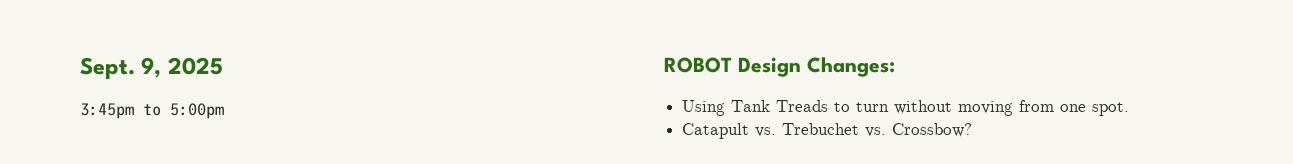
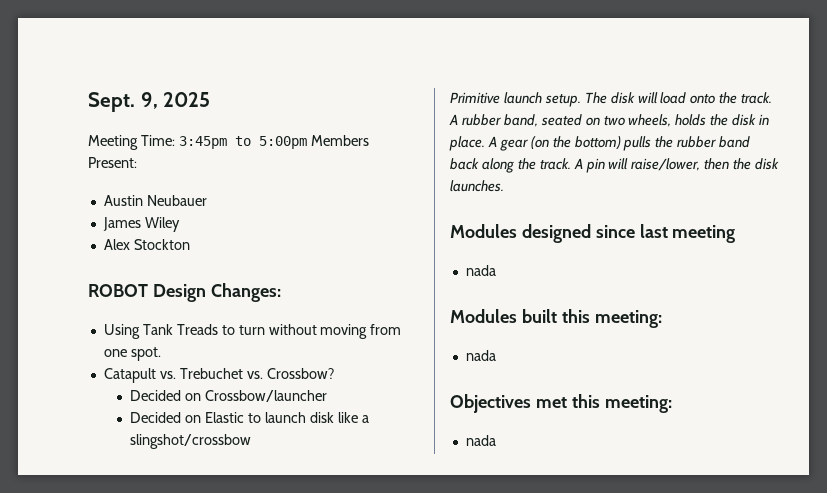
- 3:45pm to 5:00pm
+ Meeting Time: 3:45pm to 5:00pm Members Present:
+ Austin Neubauer
+ James Wiley
+ Alex Stockton
+ Decided on Crossbow/launcher
+ Decided on Elastic to launch disk like a slingshot/crossbow
+ Primitive launch setup. The disk will load onto the track. A rubber band, seated on two wheels, holds the disk in place. A gear (on the bottom) pulls the rubber band back along the track. A pin will raise/lower, then the disk launches.
+ Modules designed since last meeting
+ nada
+ Modules built this meeting:
+ nada
+ Objectives met this meeting:
+ nada

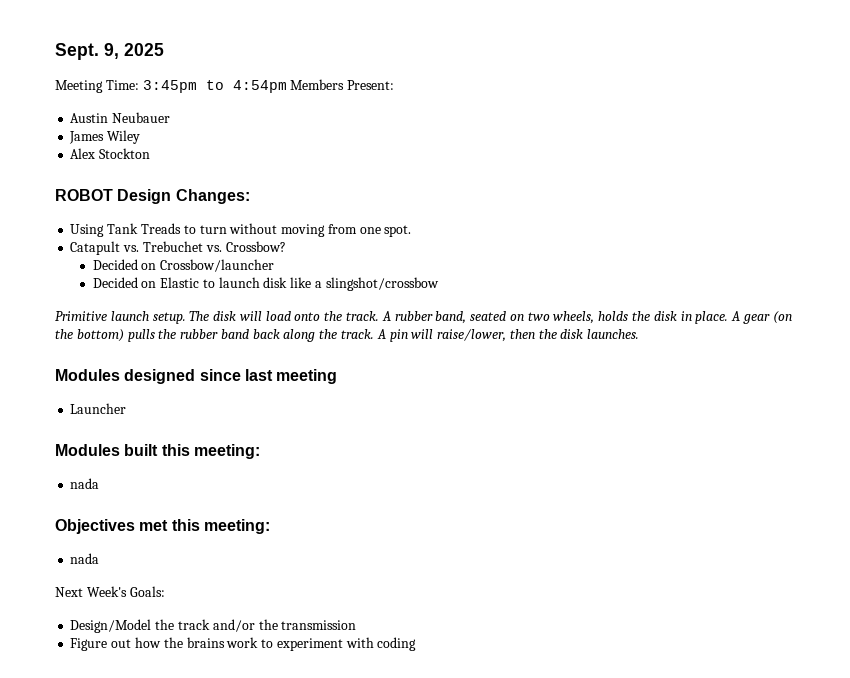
- Meeting Time: 3:45pm to 5:00pm Members Present:
+ Meeting Time: 3:45pm to 4:54pm Members Present:
  Modules designed since last meeting
- nada
+ Launcher
+ Next Week's Goals:
+ Design/Model the track and/or the transmission
+ Figure out how the brains work to experiment with coding

